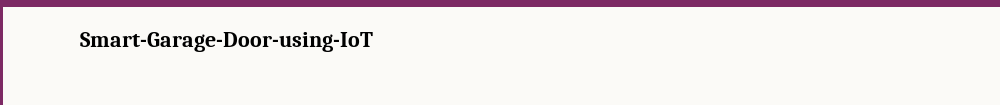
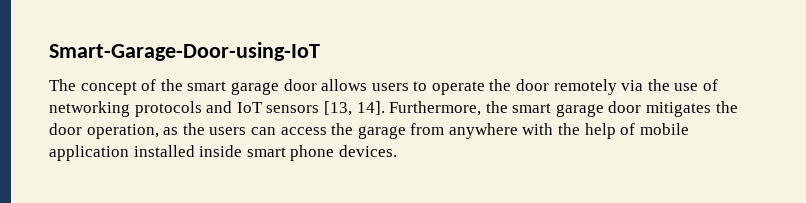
+ The concept of the smart garage door allows users to operate the door remotely via the use of networking protocols and IoT sensors [13, 14]. Furthermore, the smart garage door mitigates the door operation, as the users can access the garage from anywhere with the help of mobile application installed inside smart phone devices.

